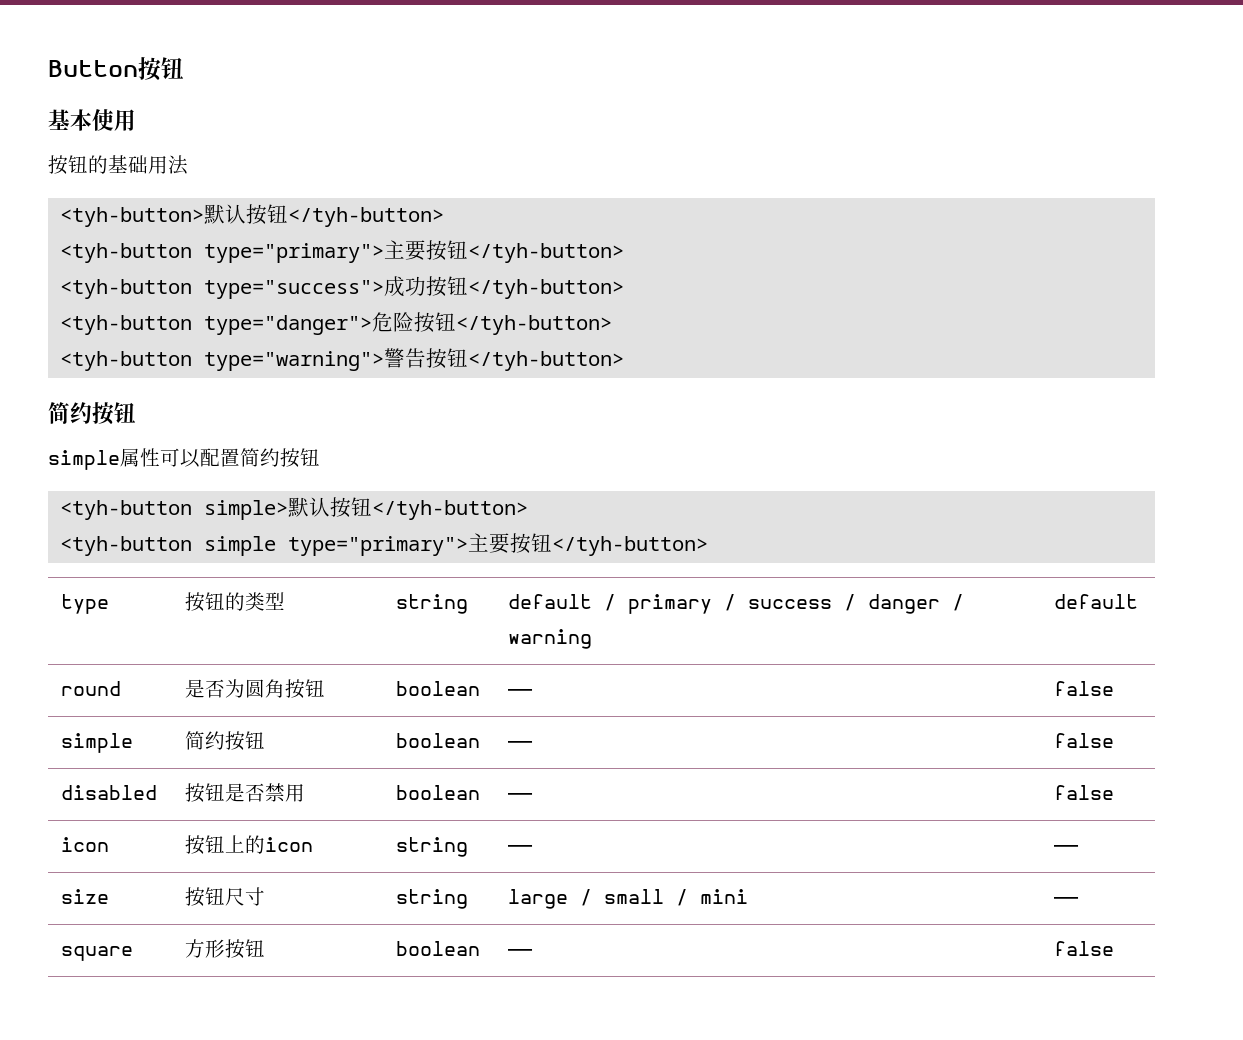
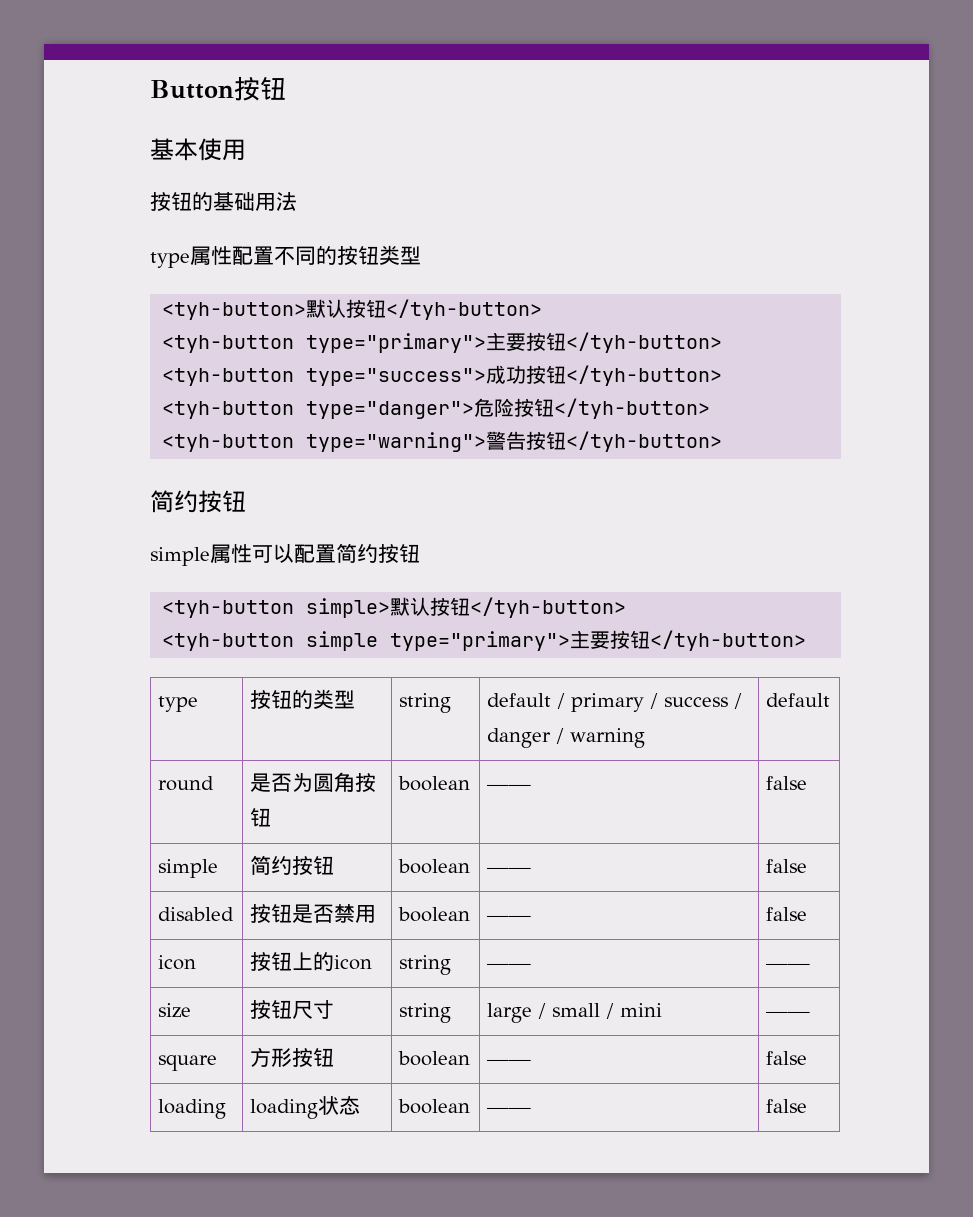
+ type属性配置不同的按钮类型
+ loading | loading状态 | boolean | —— | false

